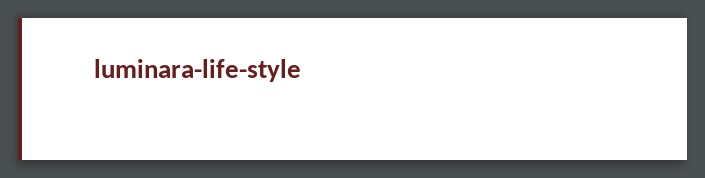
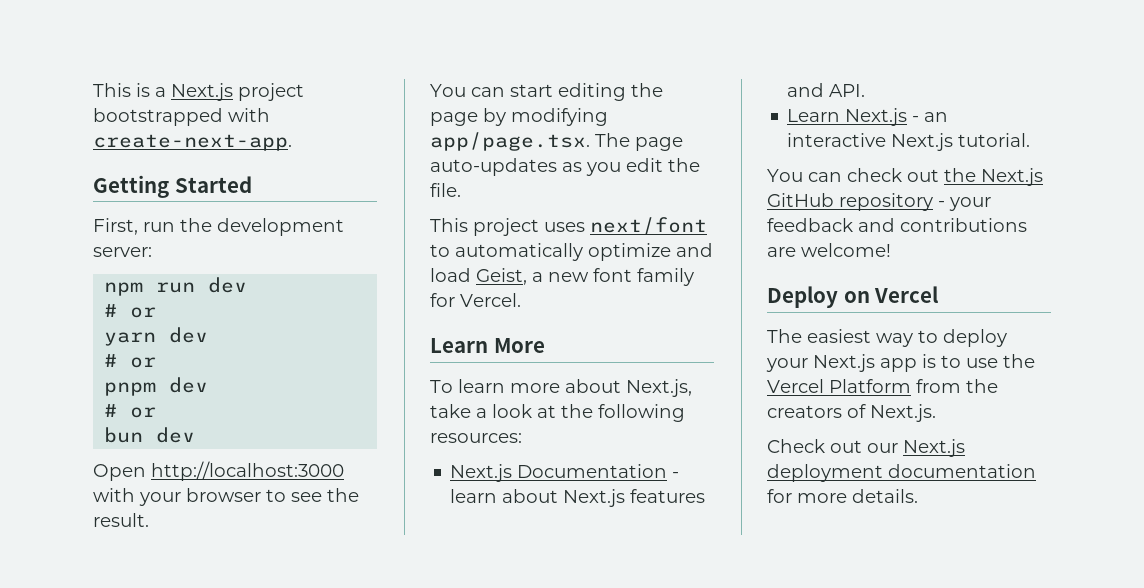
- luminara-life-style
+ This is a Next.js project bootstrapped with create-next-app.
+ Getting Started
+ First, run the development server:
+ npm run dev
+ # or
+ yarn dev
+ # or
+ pnpm dev
+ # or
+ bun dev
+ Open http://localhost:3000 with your browser to see the result.
+ You can start editing the page by modifying app/page.tsx. The page auto-updates as you edit the file.
+ This project uses next/font to automatically optimize and load Geist, a new font family for Vercel.
+ Learn More
+ To learn more about Next.js, take a look at the following resources:
+ Next.js Documentation - learn about Next.js features and API.
+ Learn Next.js - an interactive Next.js tutorial.
+ You can check out the Next.js GitHub repository - your feedback and contributions are welcome!
+ Deploy on Vercel
+ The easiest way to deploy your Next.js app is to use the Vercel Platform from the creators of Next.js.
+ Check out our Next.js deployment documentation for more details.

